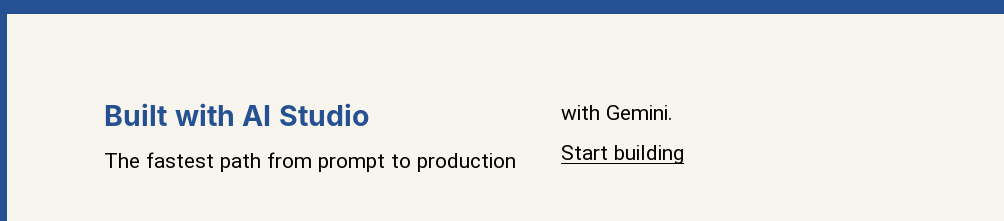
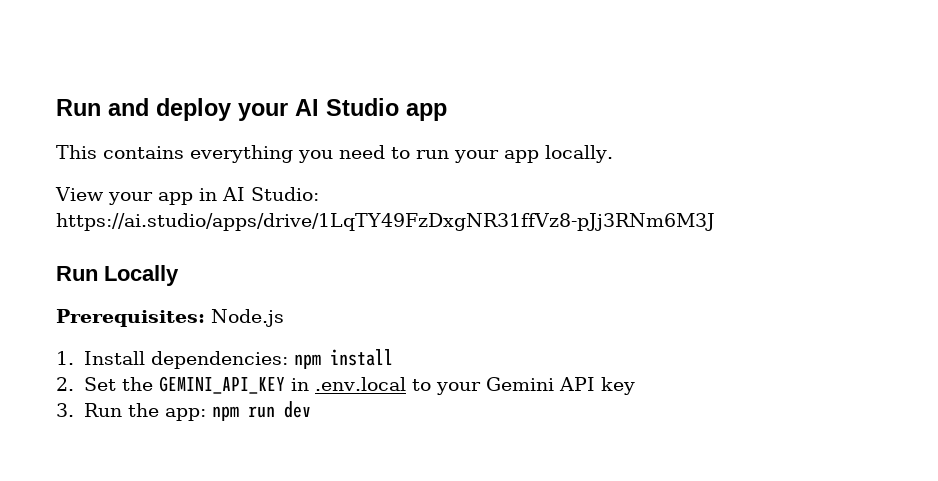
- Built with AI Studio
- The fastest path from prompt to production with Gemini.
- Start building
+ Run and deploy your AI Studio app
+ This contains everything you need to run your app locally.
+ View your app in AI Studio: https://ai.studio/apps/drive/1LqTY49FzDxgNR31ffVz8-pJj3RNm6M3J
+ Run Locally
+ Prerequisites: Node.js
+ 1. Install dependencies: npm install
+ 2. Set the GEMINI_API_KEY in .env.local to your Gemini API key
+ 3. Run the app: npm run dev

